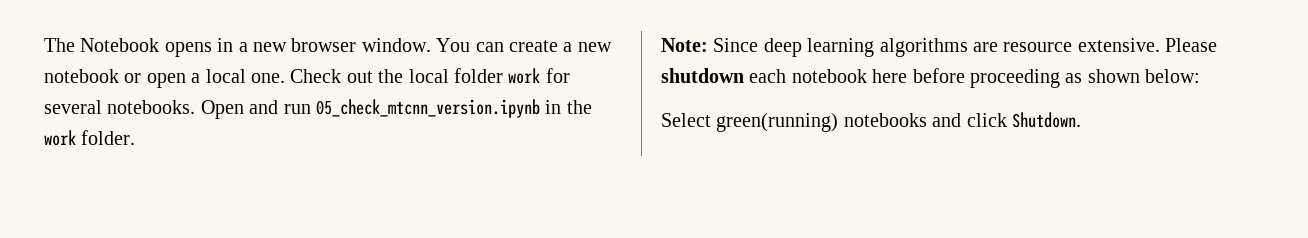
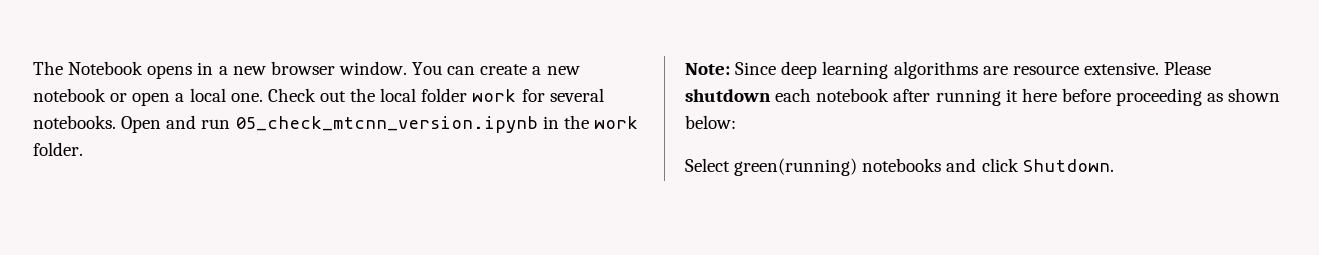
- Please shutdown each notebook here before proceeding as shown below:
+ Please shutdown each notebook after running it here before proceeding as shown below:

